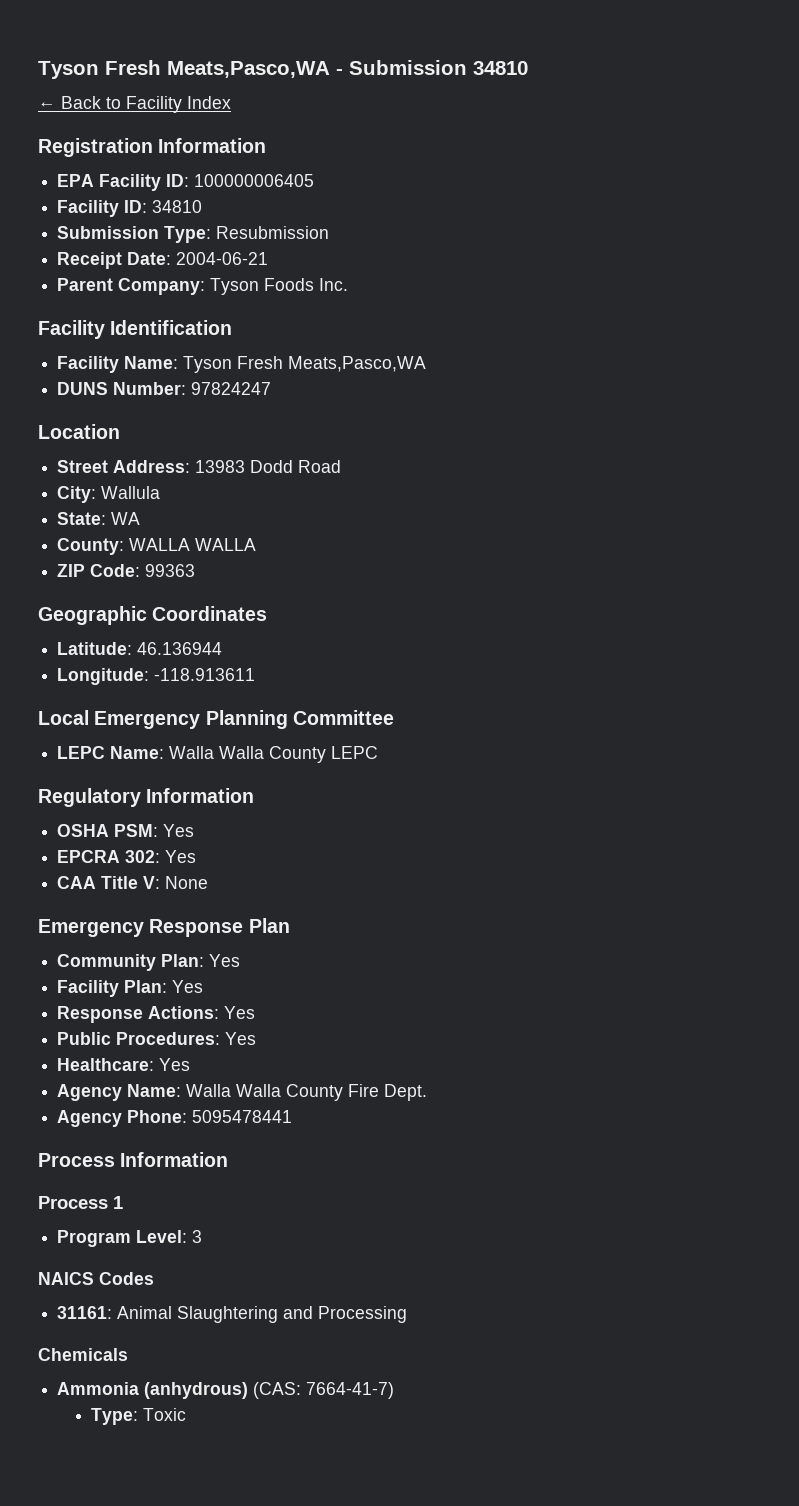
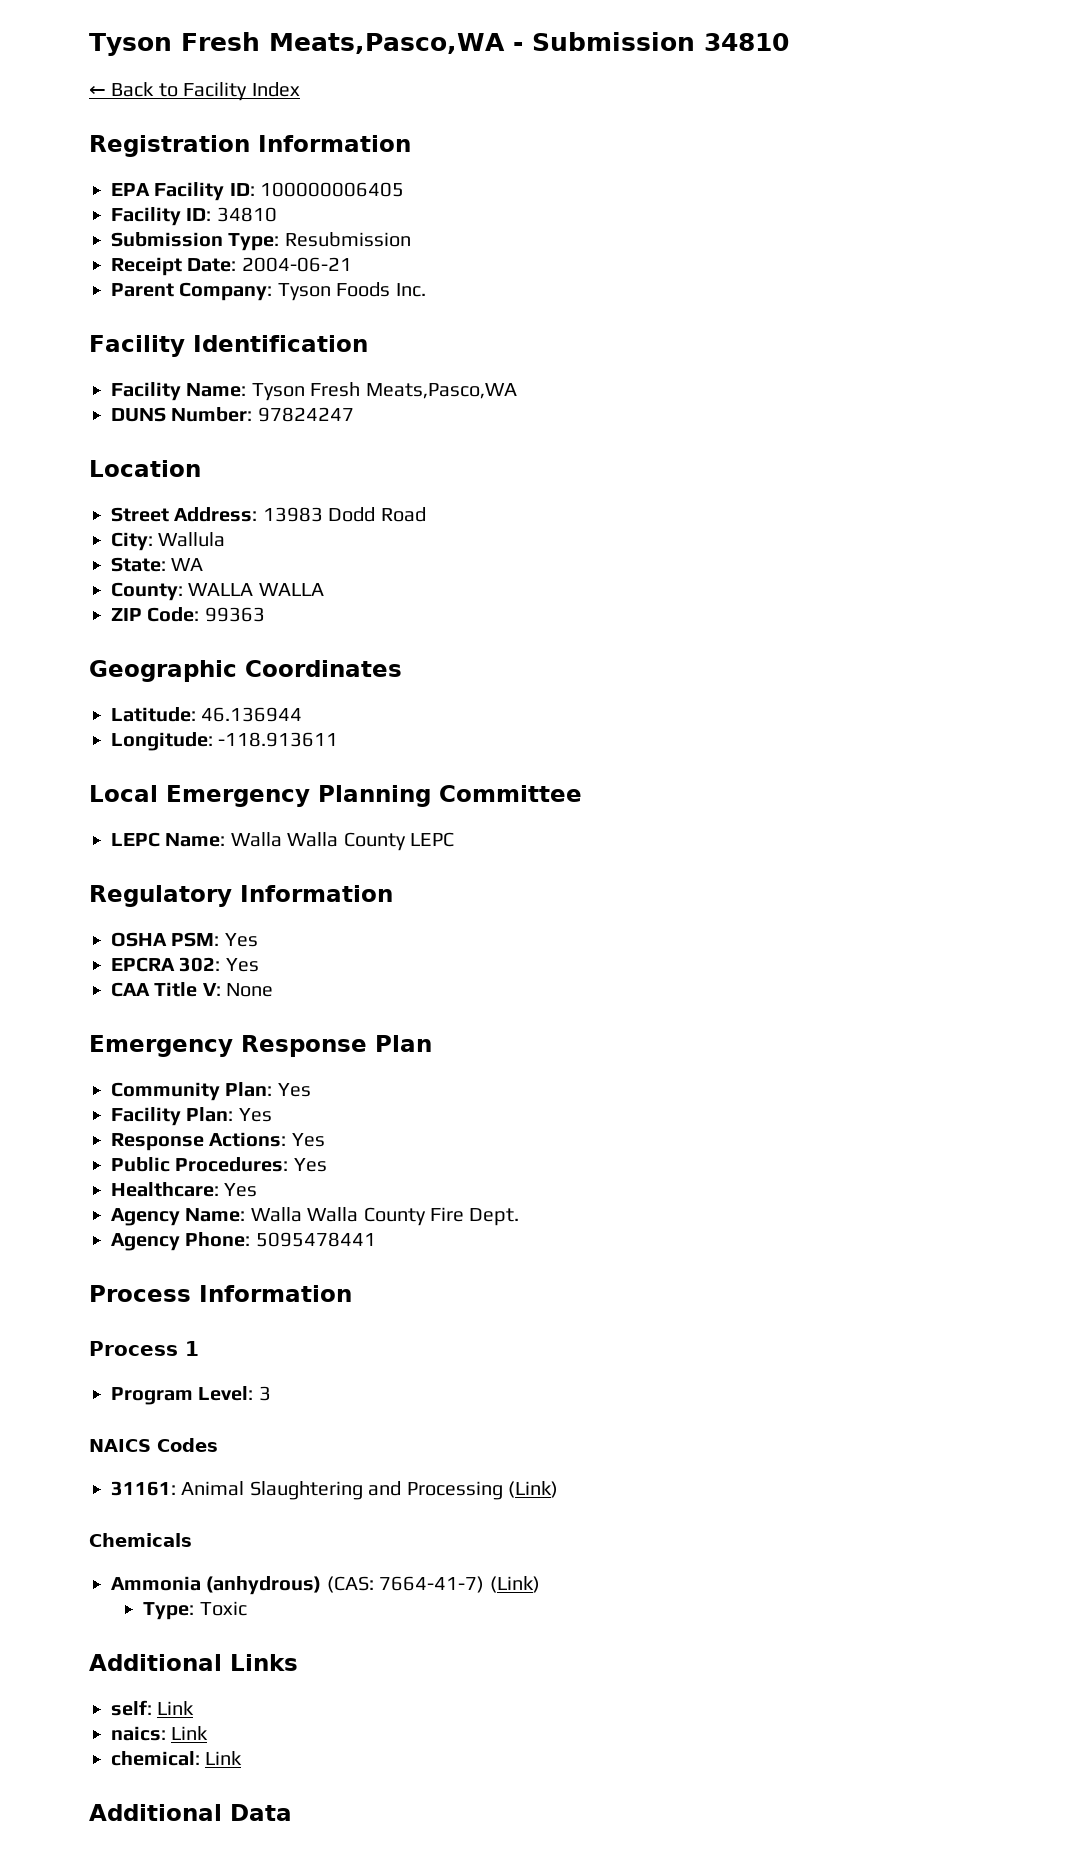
- 31161: Animal Slaughtering and Processing
+ 31161: Animal Slaughtering and Processing (Link)
- Ammonia (anhydrous) (CAS: 7664-41-7)
+ Ammonia (anhydrous) (CAS: 7664-41-7) (Link)
+ Additional Links
+ self: Link
+ naics: Link
+ chemical: Link
+ Additional Data

